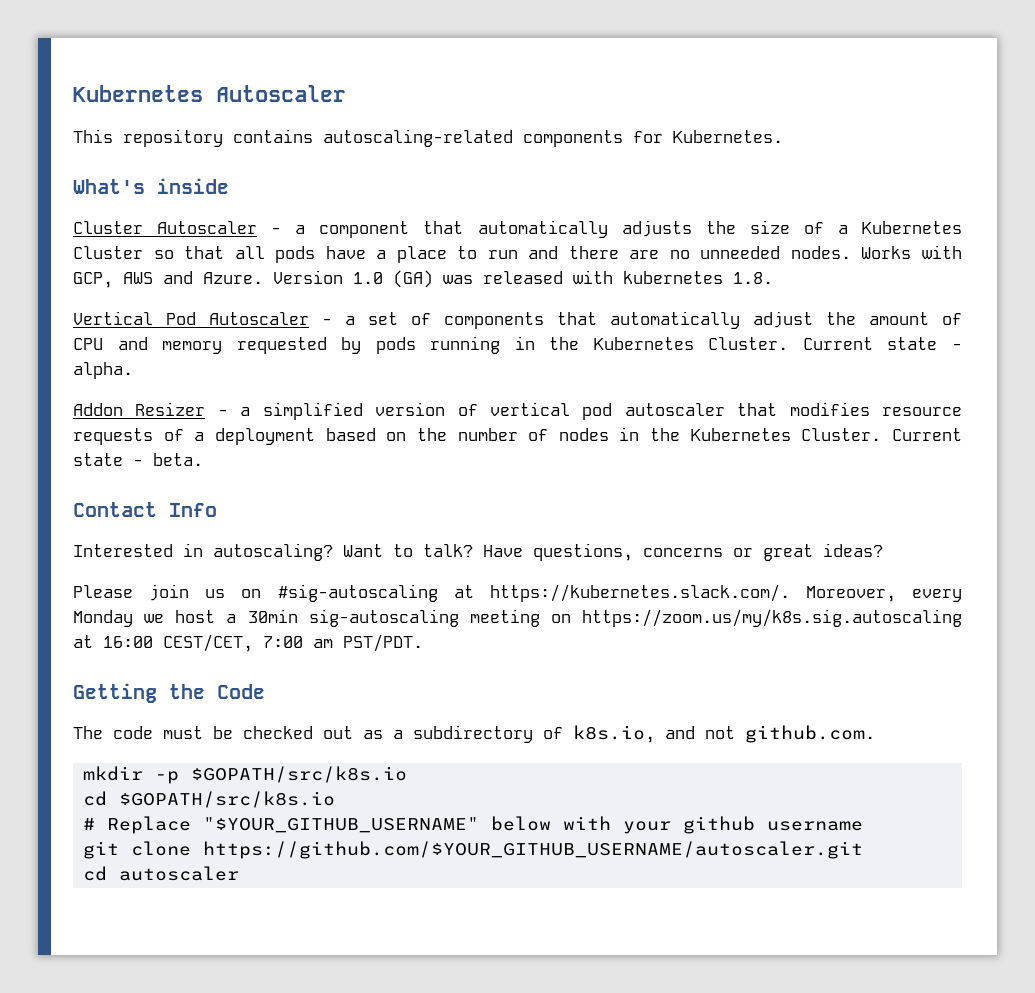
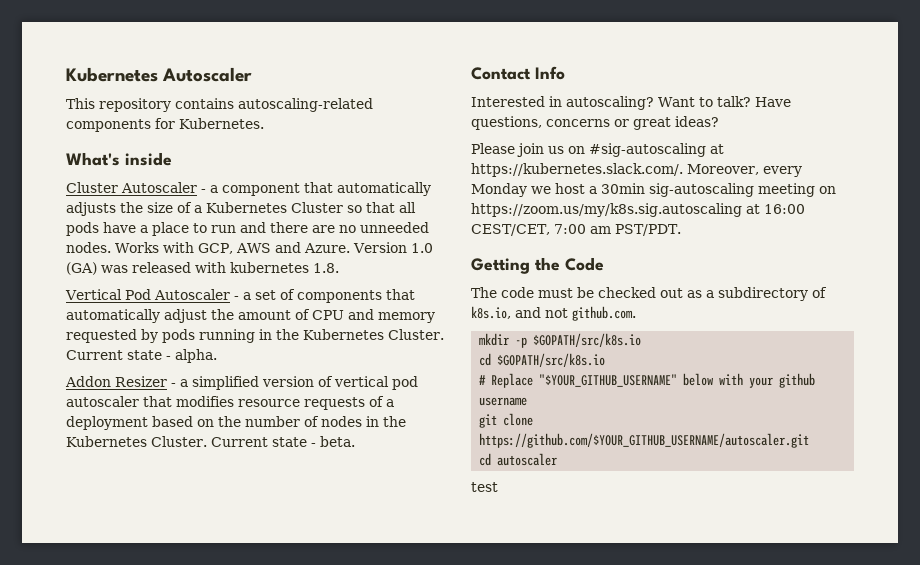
+ test

